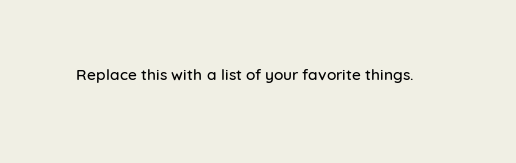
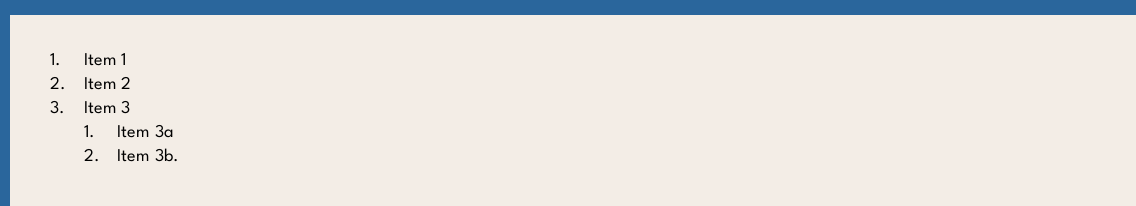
- Replace this with a list of your favorite things.
+ 1. Item 1
+ 2. Item 2
+ 3. Item 3
+ 1. Item 3a
+ 2. Item 3b.

